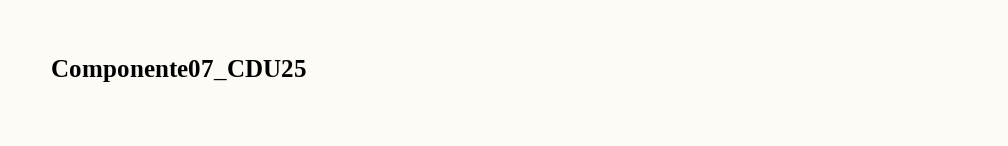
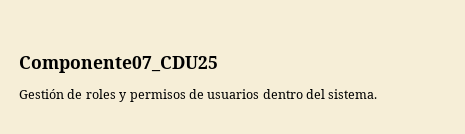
+ Gestión de roles y permisos de usuarios dentro del sistema.

